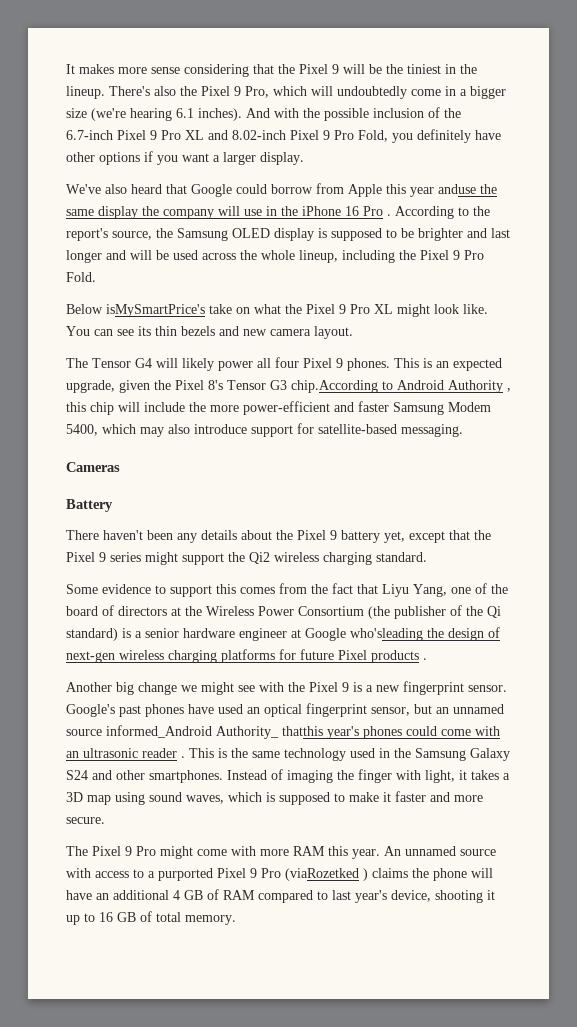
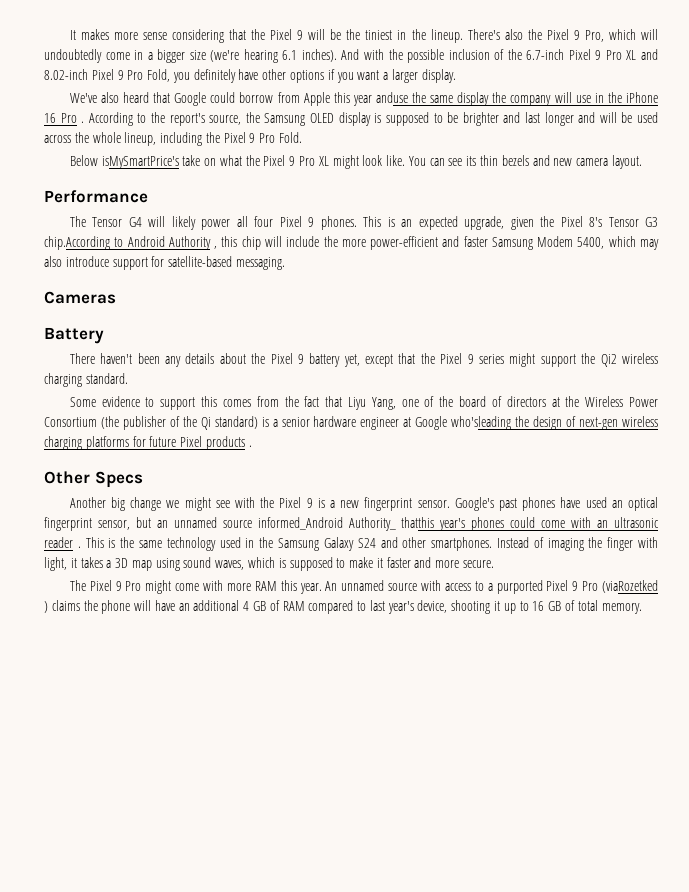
+ Performance
+ Other Specs

